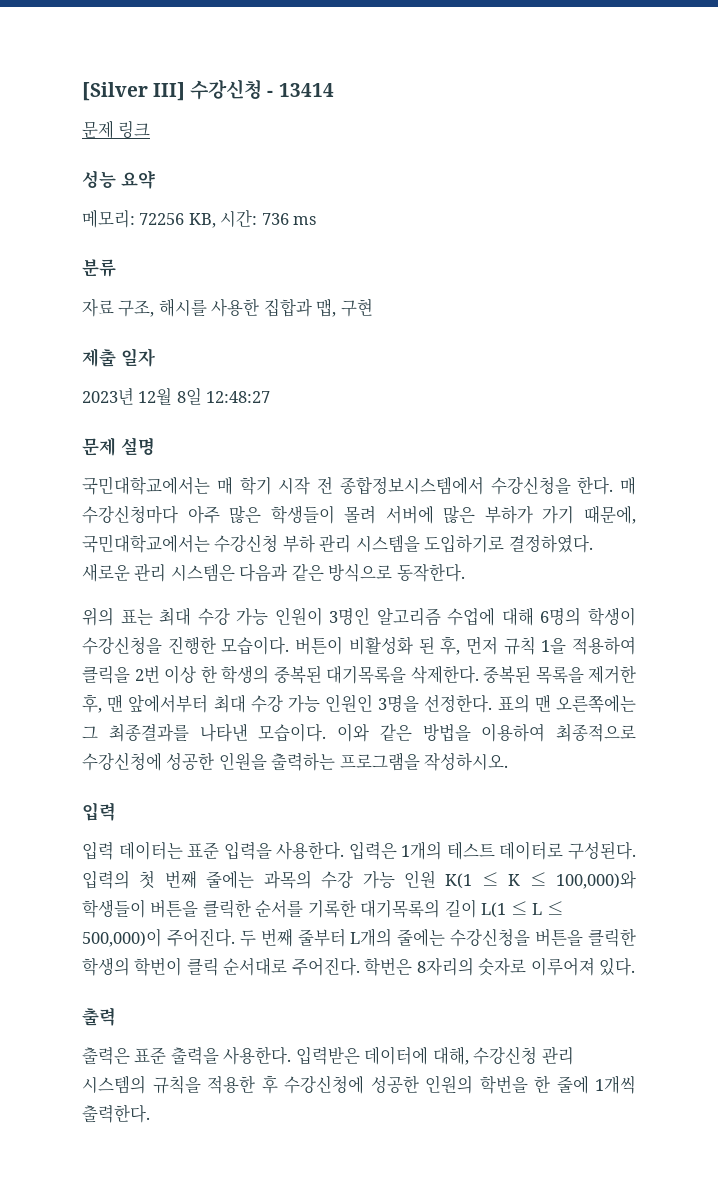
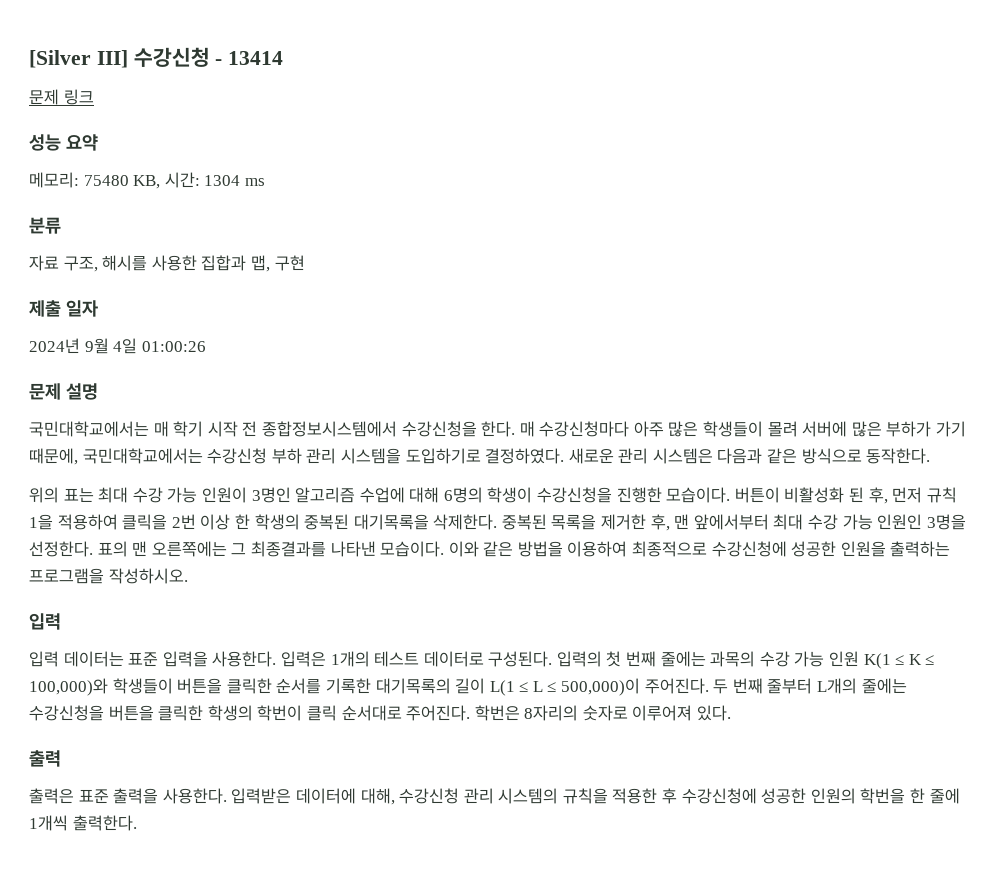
- 메모리: 72256 KB, 시간: 736 ms
+ 메모리: 75480 KB, 시간: 1304 ms
- 2023년 12월 8일 12:48:27
+ 2024년 9월 4일 01:00:26

